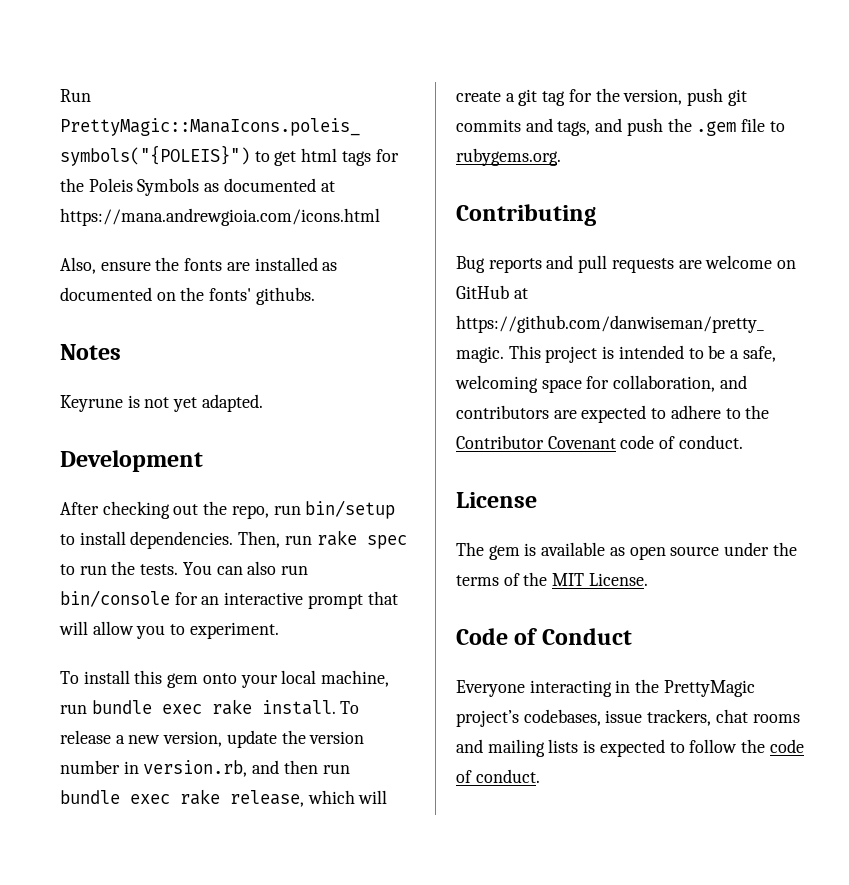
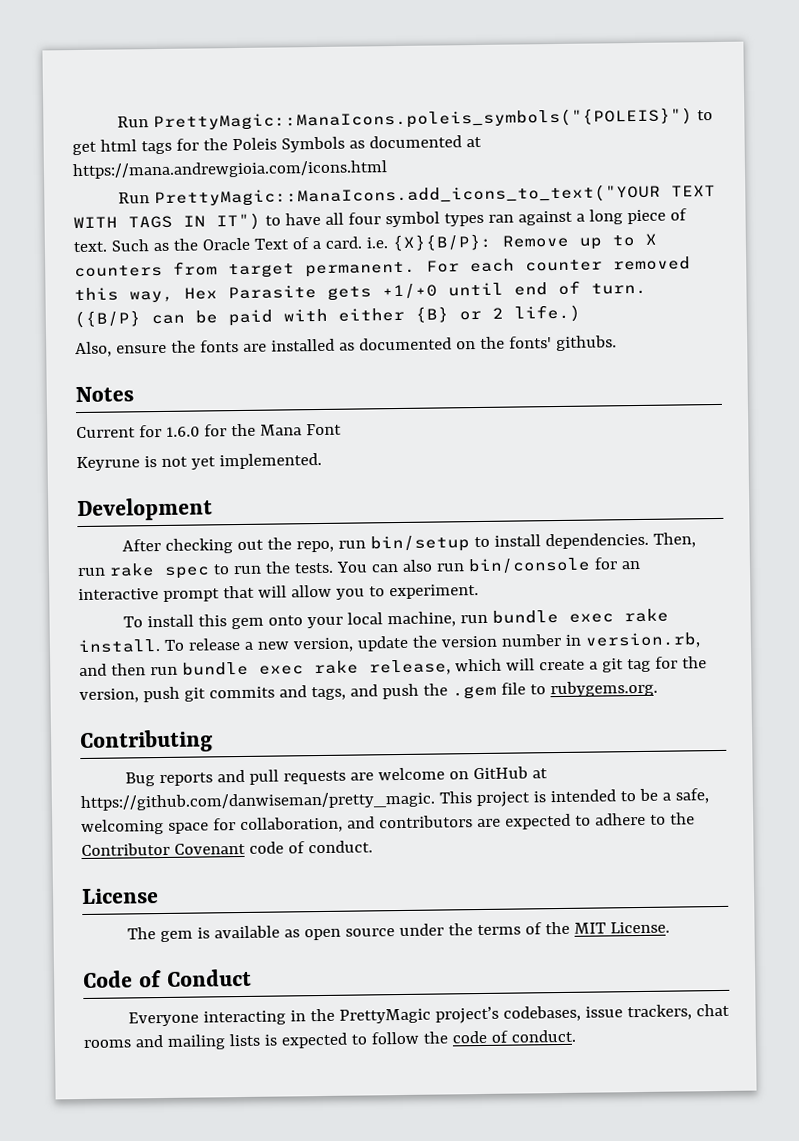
+ Run PrettyMagic::ManaIcons.add_icons_to_text("YOUR TEXT WITH TAGS IN IT") to have all four symbol types ran against a long piece of text. Such as the Oracle Text of a card. i.e. {X}{B/P}: Remove up to X counters from target permanent. For each counter removed this way, Hex Parasite gets +1/+0 until end of turn. ({B/P} can be paid with either {B} or 2 life.)
+ Current for 1.6.0 for the Mana Font
- Keyrune is not yet adapted.
+ Keyrune is not yet implemented.

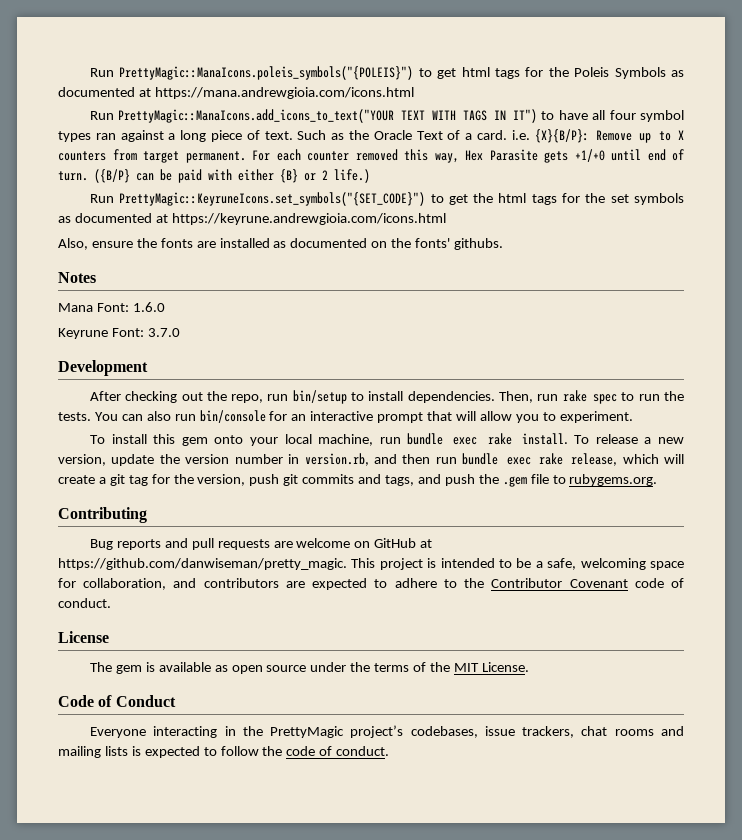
+ Run PrettyMagic::KeyruneIcons.set_symbols("{SET_CODE}") to get the html tags for the set symbols as documented at https://keyrune.andrewgioia.com/icons.html
- Current for 1.6.0 for the Mana Font
- Keyrune is not yet implemented.
+ Mana Font: 1.6.0
+ Keyrune Font: 3.7.0

